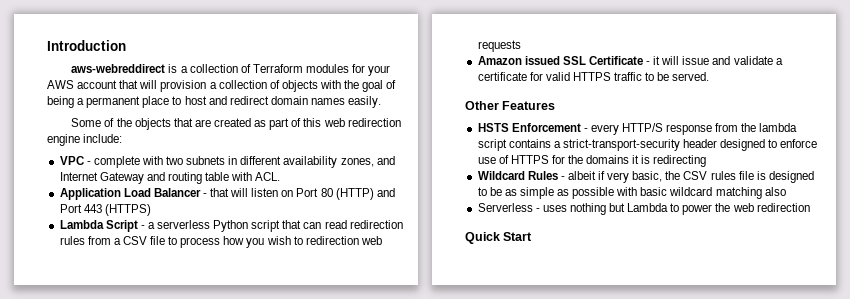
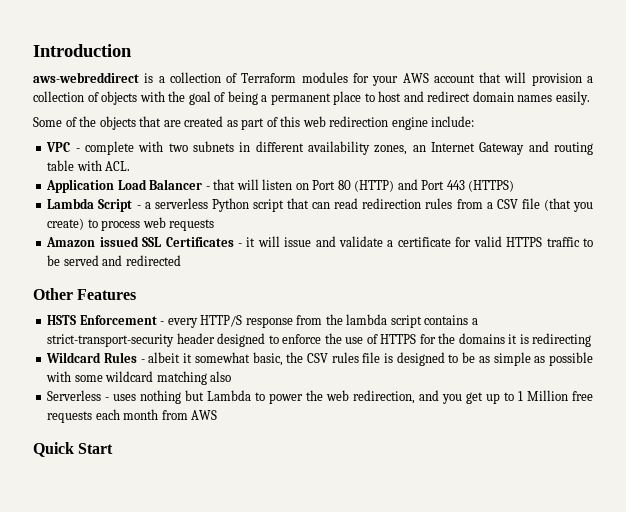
- VPC - complete with two subnets in different availability zones, and Internet Gateway and routing table with ACL.
+ VPC - complete with two subnets in different availability zones, an Internet Gateway and routing table with ACL.
- Lambda Script - a serverless Python script that can read redirection rules from a CSV file to process how you wish to redirection web requests
+ Lambda Script - a serverless Python script that can read redirection rules from a CSV file (that you create) to process web requests
- Amazon issued SSL Certificate - it will issue and validate a certificate for valid HTTPS traffic to be served.
+ Amazon issued SSL Certificates - it will issue and validate a certificate for valid HTTPS traffic to be served and redirected
- HSTS Enforcement - every HTTP/S response from the lambda script contains a strict-transport-security header designed to enforce use of HTTPS for the domains it is redirecting
+ HSTS Enforcement - every HTTP/S response from the lambda script contains a strict-transport-security header designed to enforce the use of HTTPS for the domains it is redirecting
- Wildcard Rules - albeit if very basic, the CSV rules file is designed to be as simple as possible with basic wildcard matching also
+ Wildcard Rules - albeit it somewhat basic, the CSV rules file is designed to be as simple as possible with some wildcard matching also
- Serverless - uses nothing but Lambda to power the web redirection
+ Serverless - uses nothing but Lambda to power the web redirection, and you get up to 1 Million free requests each month from AWS

